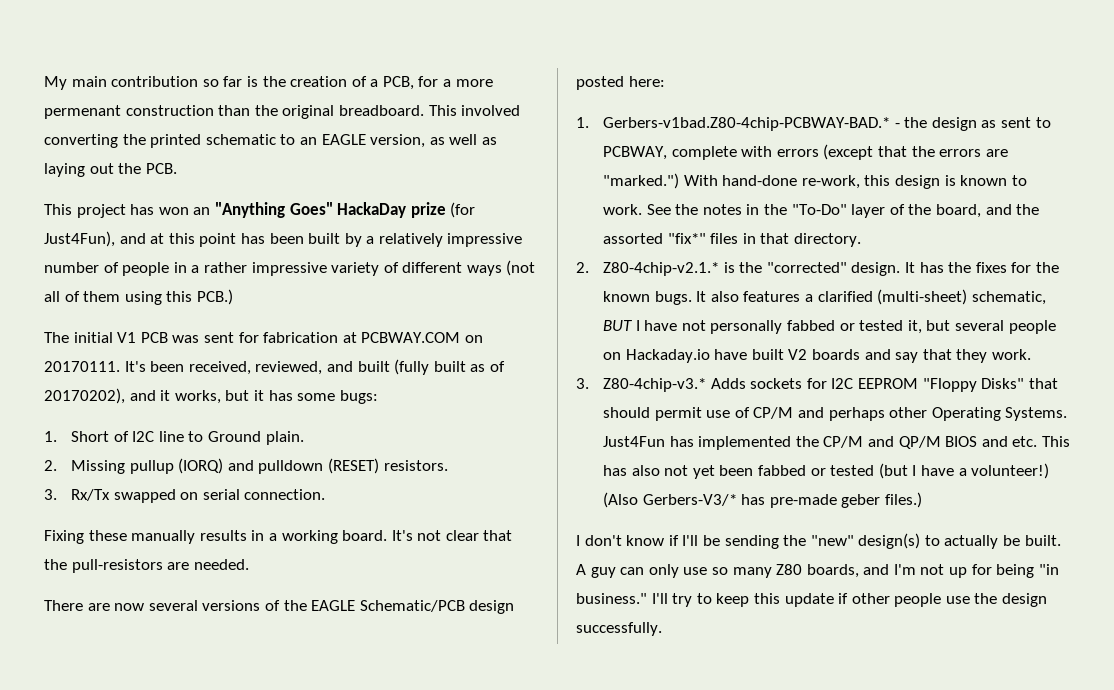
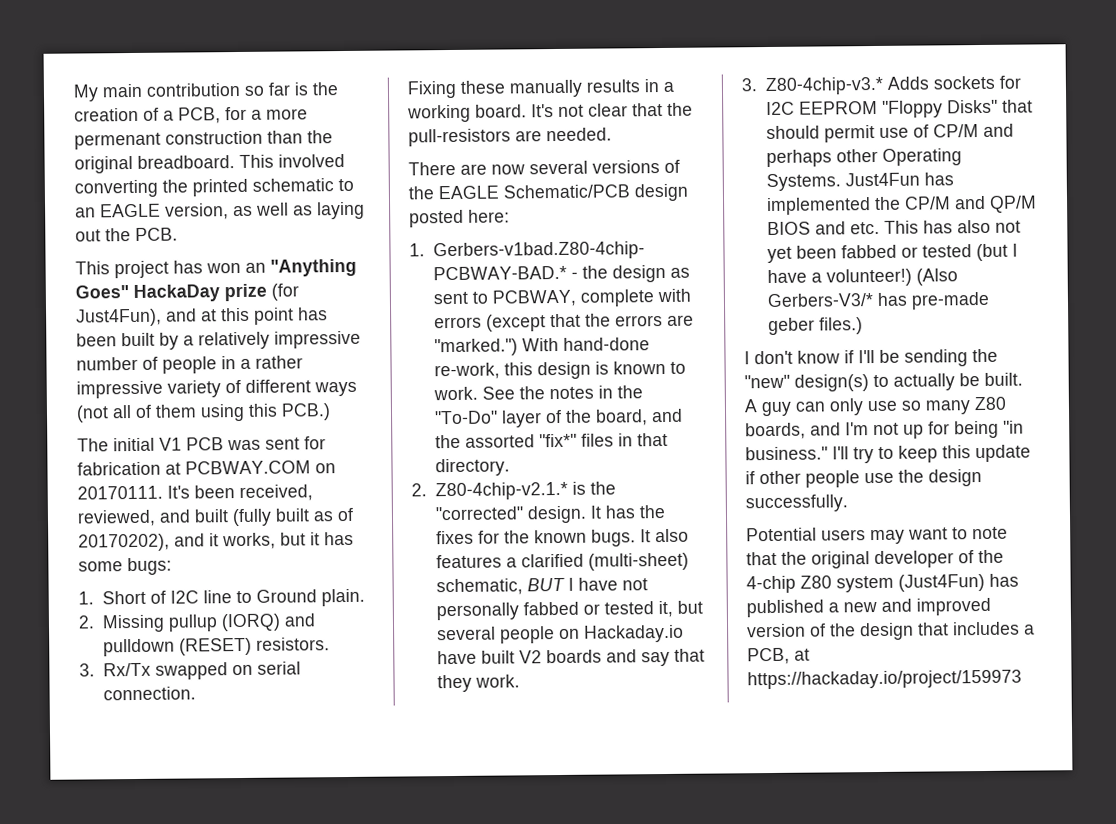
+ Potential users may want to note that the original developer of the 4-chip Z80 system (Just4Fun) has published a new and improved version of the design that includes a PCB, at https://hackaday.io/project/159973

